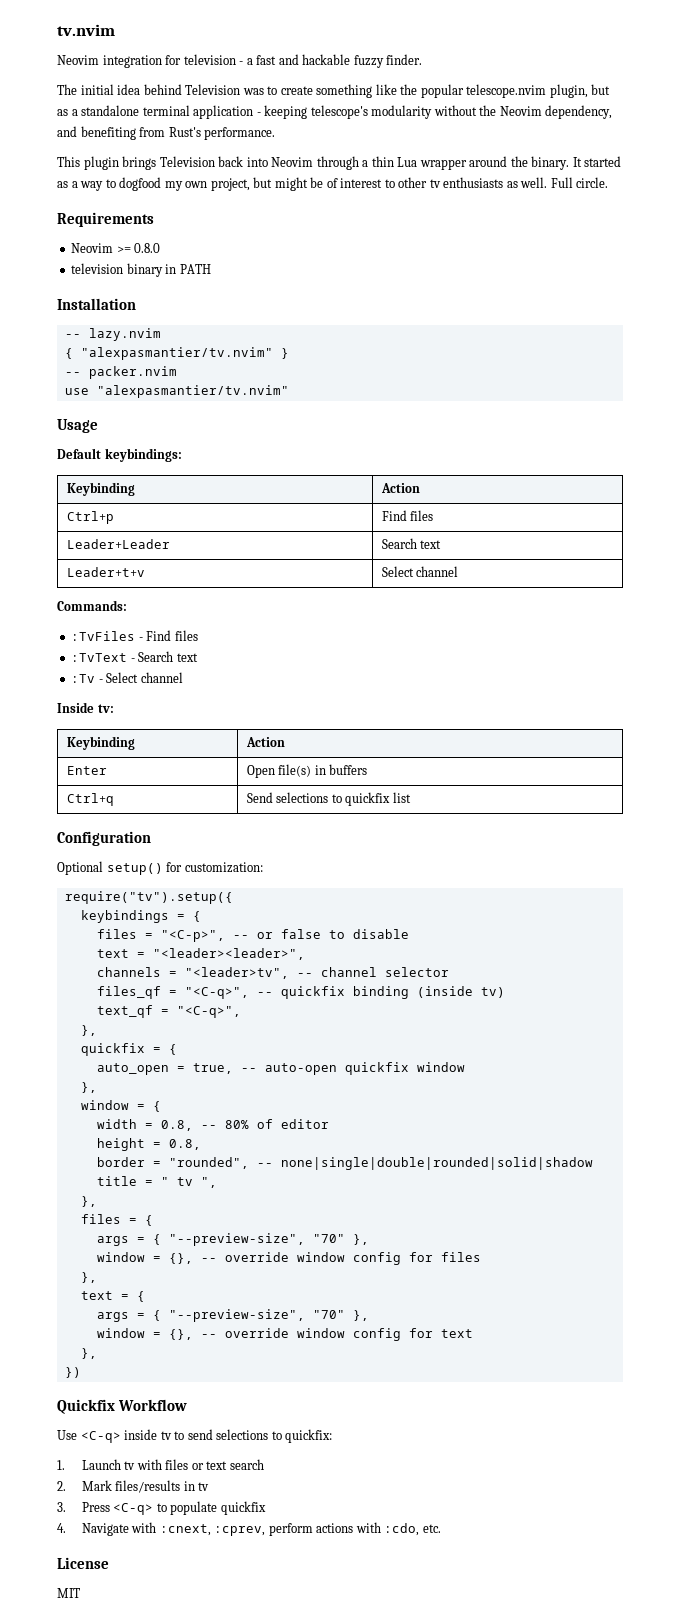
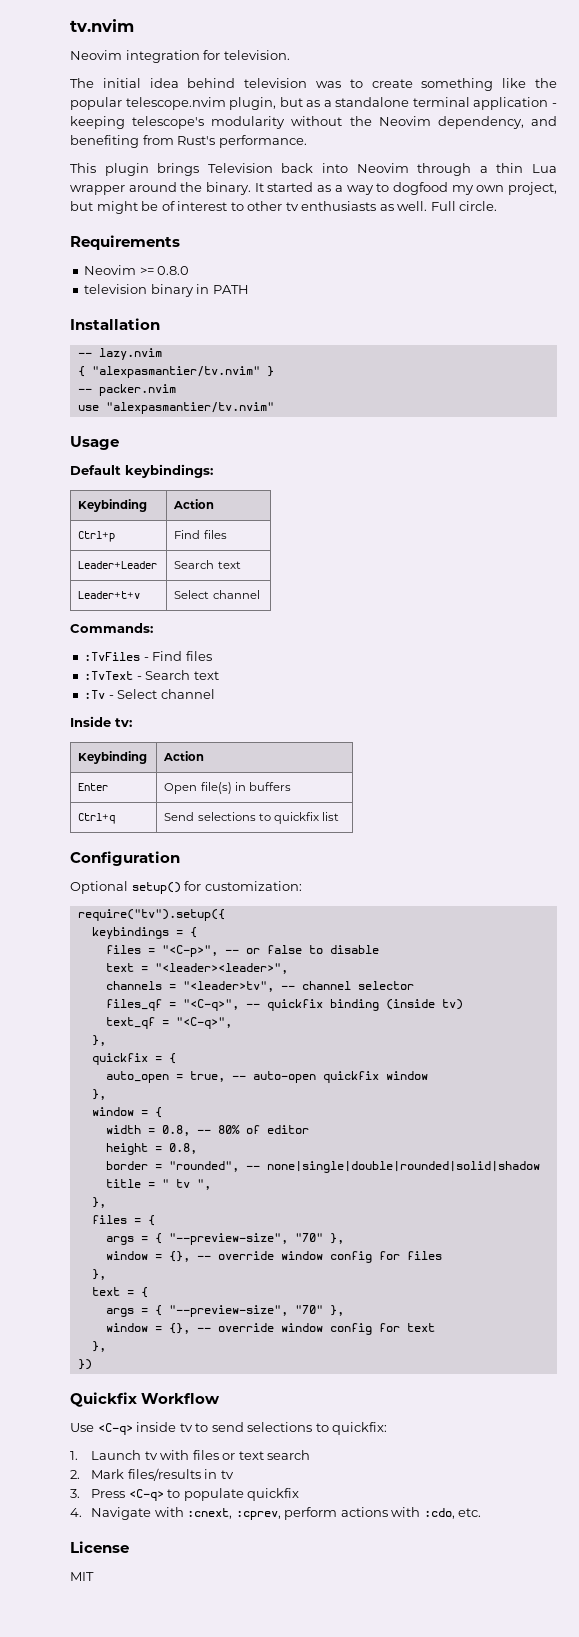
- Neovim integration for television - a fast and hackable fuzzy finder.
+ Neovim integration for television.
- The initial idea behind Television was to create something like the popular telescope.nvim plugin, but as a standalone terminal application - keeping telescope's modularity without the Neovim dependency, and benefiting from Rust's performance.
+ The initial idea behind television was to create something like the popular telescope.nvim plugin, but as a standalone terminal application - keeping telescope's modularity without the Neovim dependency, and benefiting from Rust's performance.

